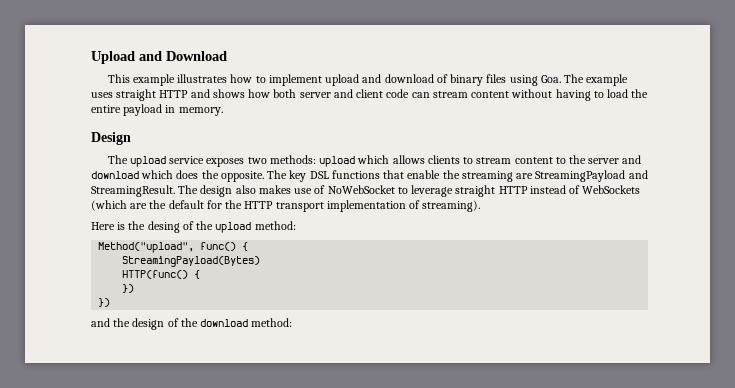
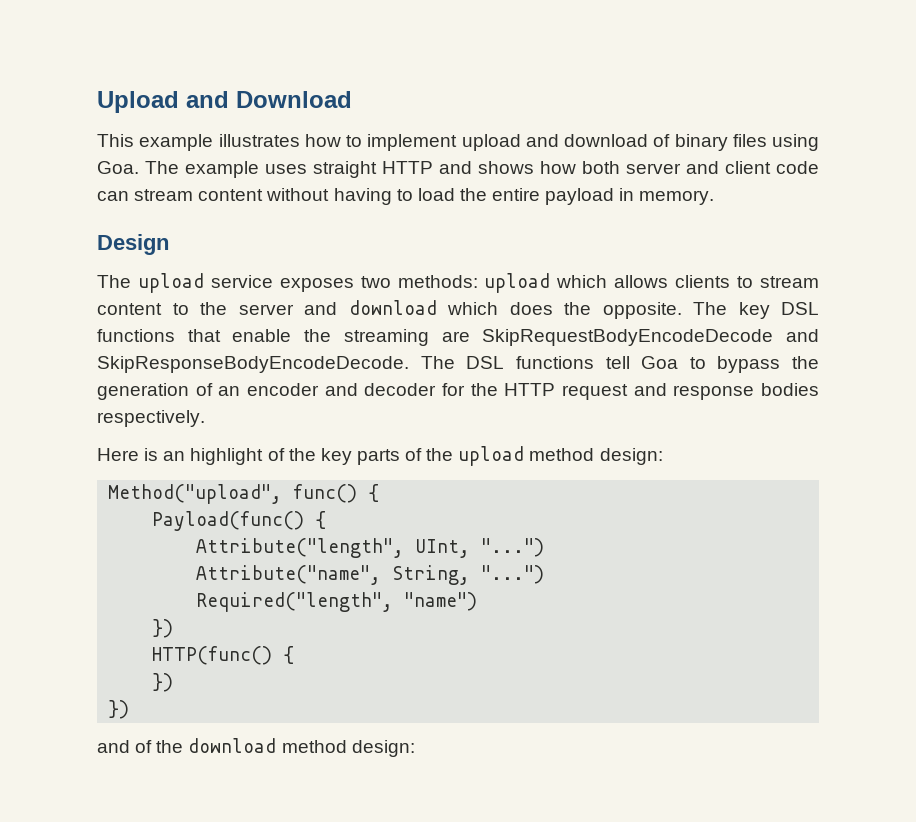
- The key DSL functions that enable the streaming are StreamingPayload and StreamingResult. The design also makes use of NoWebSocket to leverage straight HTTP instead of WebSockets (which are the default for the HTTP transport implementation of streaming).
- Here is the desing of the upload method:
+ The key DSL functions that enable the streaming are SkipRequestBodyEncodeDecode and SkipResponseBodyEncodeDecode. The DSL functions tell Goa to bypass the generation of an encoder and decoder for the HTTP request and response bodies respectively.
+ Here is an highlight of the key parts of the upload method design:
- StreamingPayload(Bytes)
+ Payload(func() {
+ Attribute("length", UInt, "...")
+ Attribute("name", String, "...")
+ Required("length", "name")
+ })
- and the design of the download method:
+ and of the download method design:

